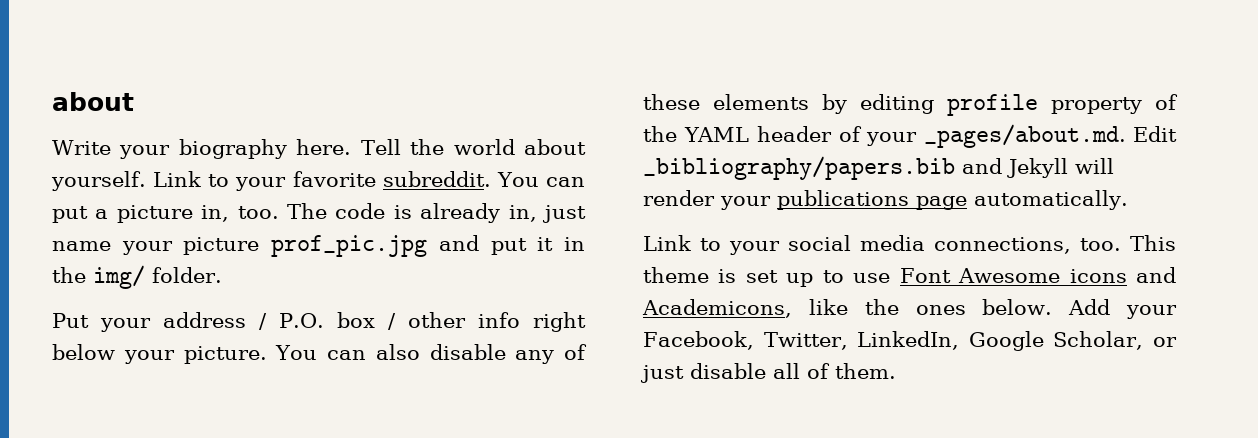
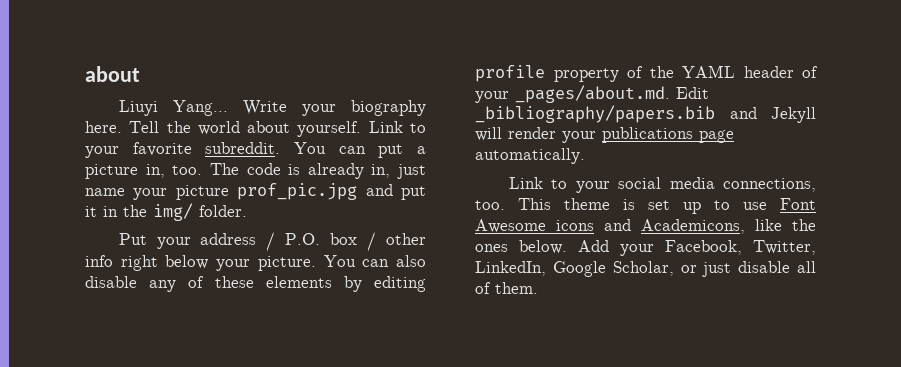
+ Liuyi Yang...

